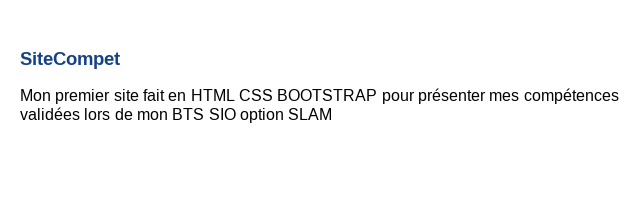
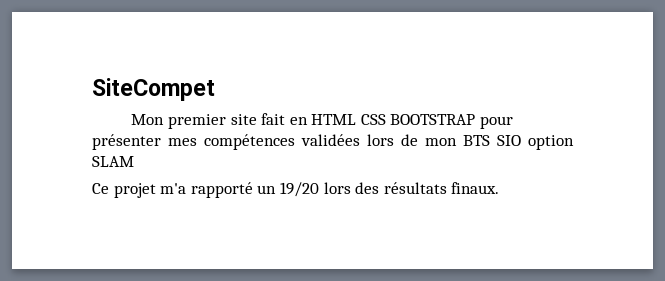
+ Ce projet m'a rapporté un 19/20 lors des résultats finaux.

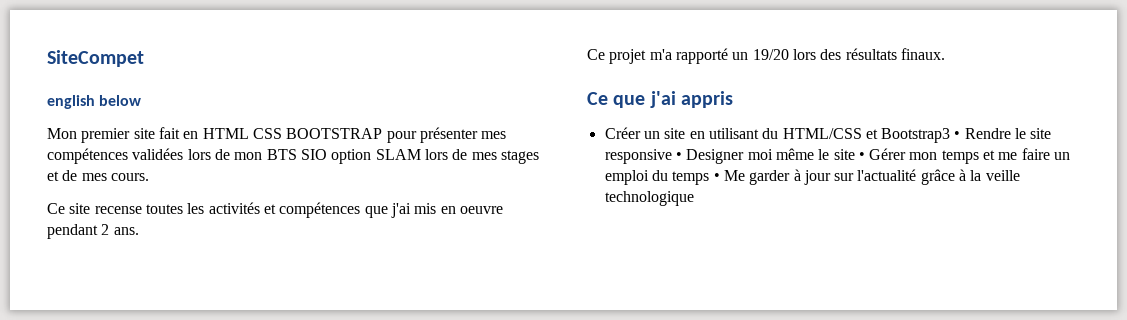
+ english below
- Mon premier site fait en HTML CSS BOOTSTRAP pour présenter mes compétences validées lors de mon BTS SIO option SLAM
+ Mon premier site fait en HTML CSS BOOTSTRAP pour présenter mes compétences validées lors de mon BTS SIO option SLAM lors de mes stages et de mes cours.
+ Ce site recense toutes les activités et compétences que j'ai mis en oeuvre pendant 2 ans.
+ Ce que j'ai appris
+ Créer un site en utilisant du HTML/CSS et Bootstrap3 • Rendre le site responsive • Designer moi même le site • Gérer mon temps et me faire un emploi du temps • Me garder à jour sur l'actualité grâce à la veille technologique

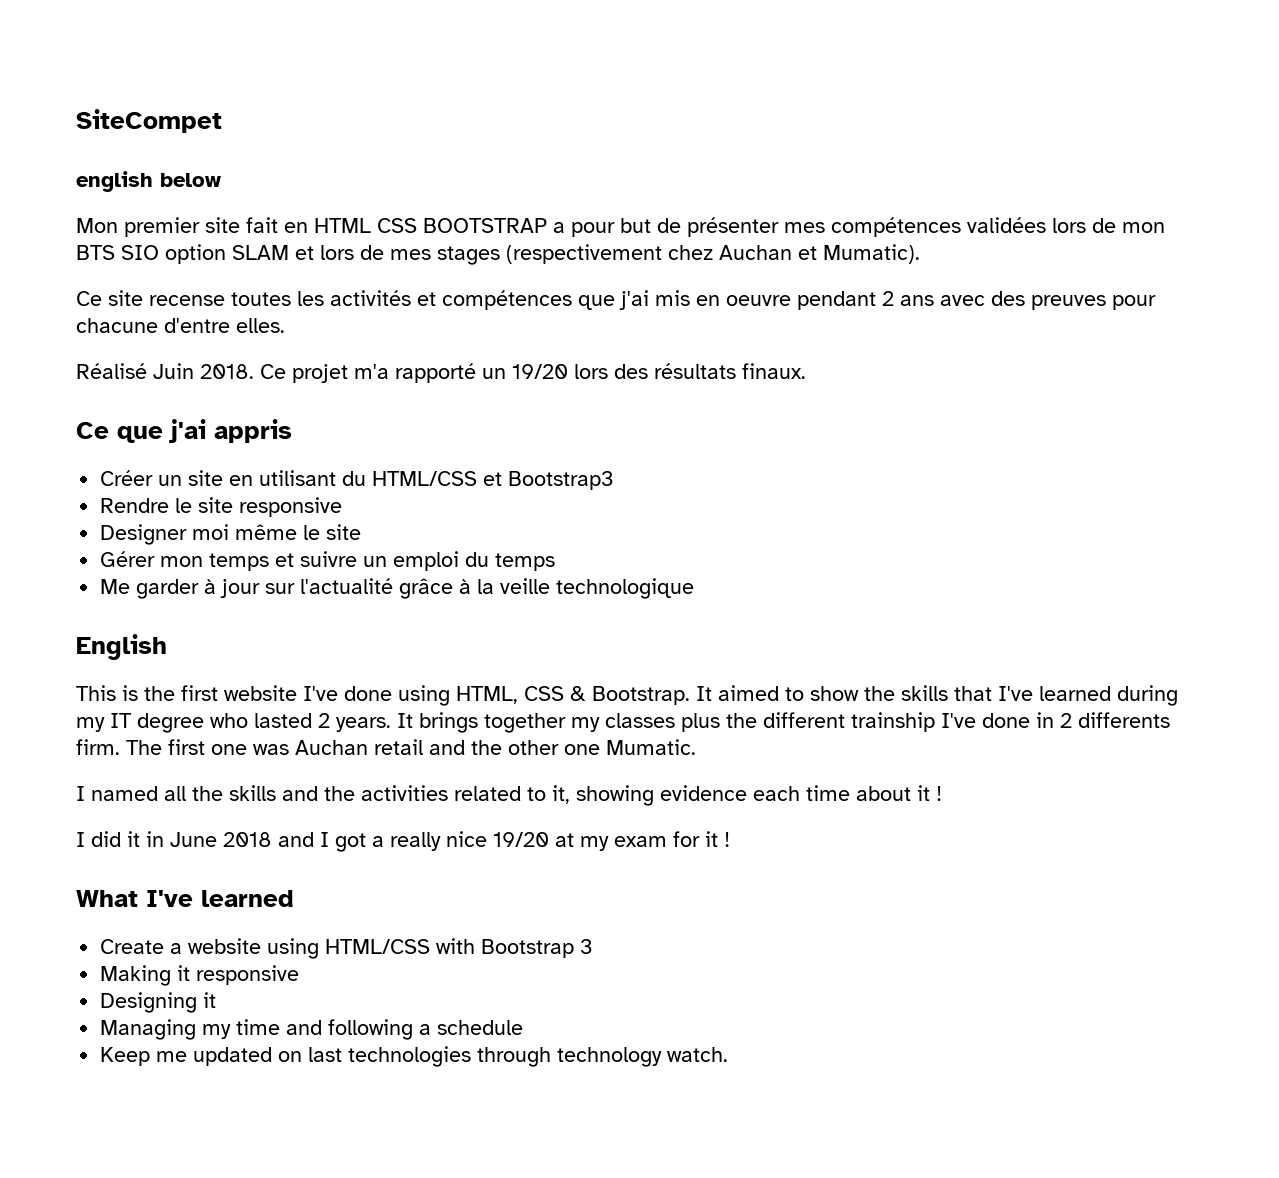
- Mon premier site fait en HTML CSS BOOTSTRAP pour présenter mes compétences validées lors de mon BTS SIO option SLAM lors de mes stages et de mes cours.
+ Mon premier site fait en HTML CSS BOOTSTRAP a pour but de présenter mes compétences validées lors de mon BTS SIO option SLAM et lors de mes stages (respectivement chez Auchan et Mumatic).
- Ce site recense toutes les activités et compétences que j'ai mis en oeuvre pendant 2 ans.
- Ce projet m'a rapporté un 19/20 lors des résultats finaux.
+ Ce site recense toutes les activités et compétences que j'ai mis en oeuvre pendant 2 ans avec des preuves pour chacune d'entre elles.
+ Réalisé Juin 2018. Ce projet m'a rapporté un 19/20 lors des résultats finaux.
- Créer un site en utilisant du HTML/CSS et Bootstrap3 • Rendre le site responsive • Designer moi même le site • Gérer mon temps et me faire un emploi du temps • Me garder à jour sur l'actualité grâce à la veille technologique
+ Créer un site en utilisant du HTML/CSS et Bootstrap3
+ Rendre le site responsive
+ Designer moi même le site
+ Gérer mon temps et suivre un emploi du temps
+ Me garder à jour sur l'actualité grâce à la veille technologique
+ English
+ This is the first website I've done using HTML, CSS & Bootstrap. It aimed to show the skills that I've learned during my IT degree who lasted 2 years. It brings together my classes plus the different trainship I've done in 2 differents firm. The first one was Auchan retail and the other one Mumatic.
+ I named all the skills and the activities related to it, showing evidence each time about it !
+ I did it in June 2018 and I got a really nice 19/20 at my exam for it !
+ What I've learned
+ Create a website using HTML/CSS with Bootstrap 3
+ Making it responsive
+ Designing it
+ Managing my time and following a schedule
+ Keep me updated on last technologies through technology watch.

